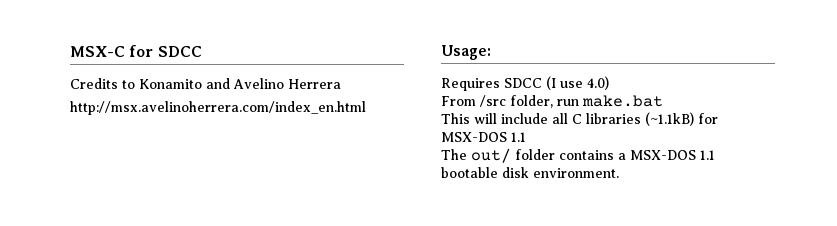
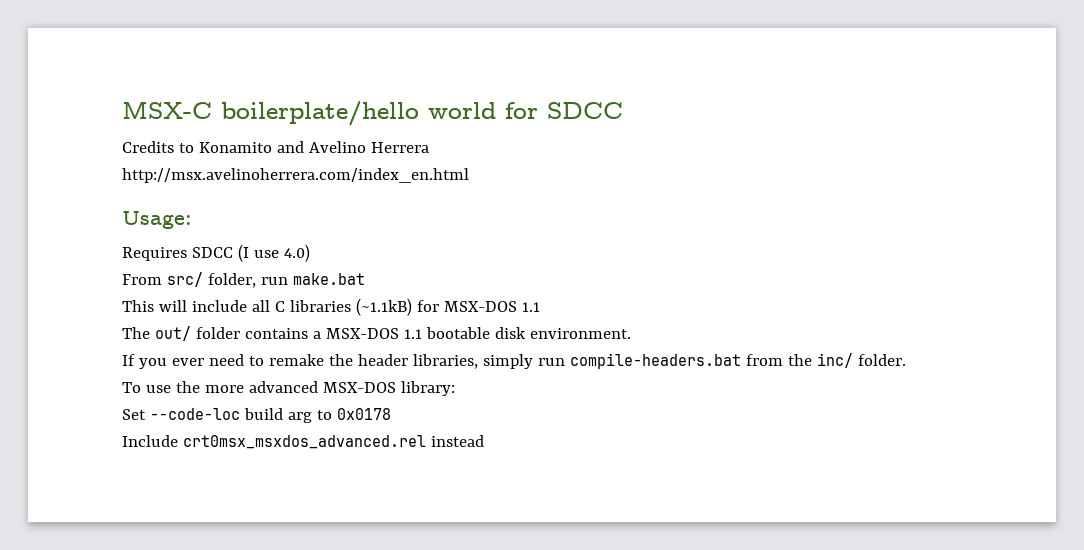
- MSX-C for SDCC
+ MSX-C boilerplate/hello world for SDCC
- From /src folder, run make.bat
+ From src/ folder, run make.bat
+ If you ever need to remake the header libraries, simply run compile-headers.bat from the inc/ folder.
+ To use the more advanced MSX-DOS library:
+ Set --code-loc build arg to 0x0178
+ Include crt0msx_msxdos_advanced.rel instead

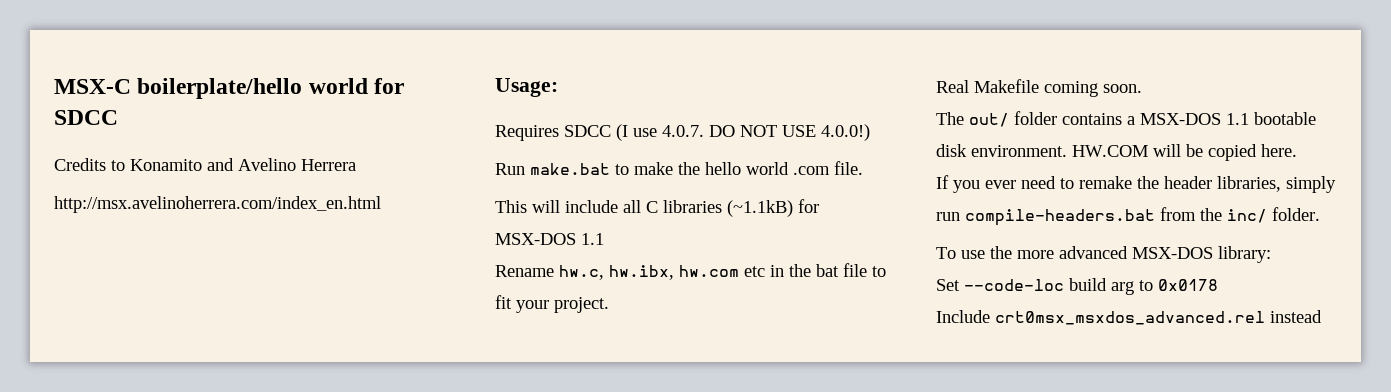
- Requires SDCC (I use 4.0)
- From src/ folder, run make.bat
+ Requires SDCC (I use 4.0.7. DO NOT USE 4.0.0!)
+ Run make.bat to make the hello world .com file.
+ Rename hw.c, hw.ibx, hw.com etc in the bat file to fit your project.
+ Real Makefile coming soon.
+ HW.COM will be copied here.

